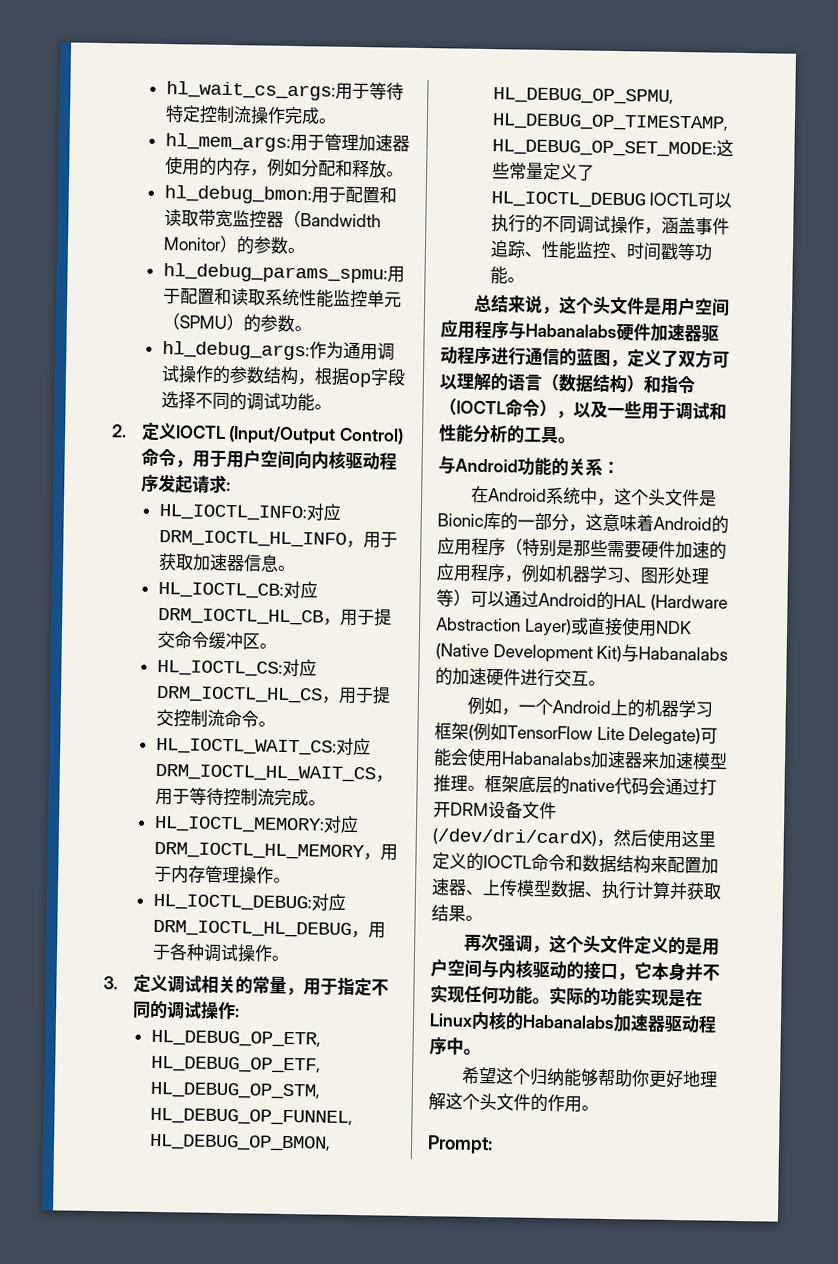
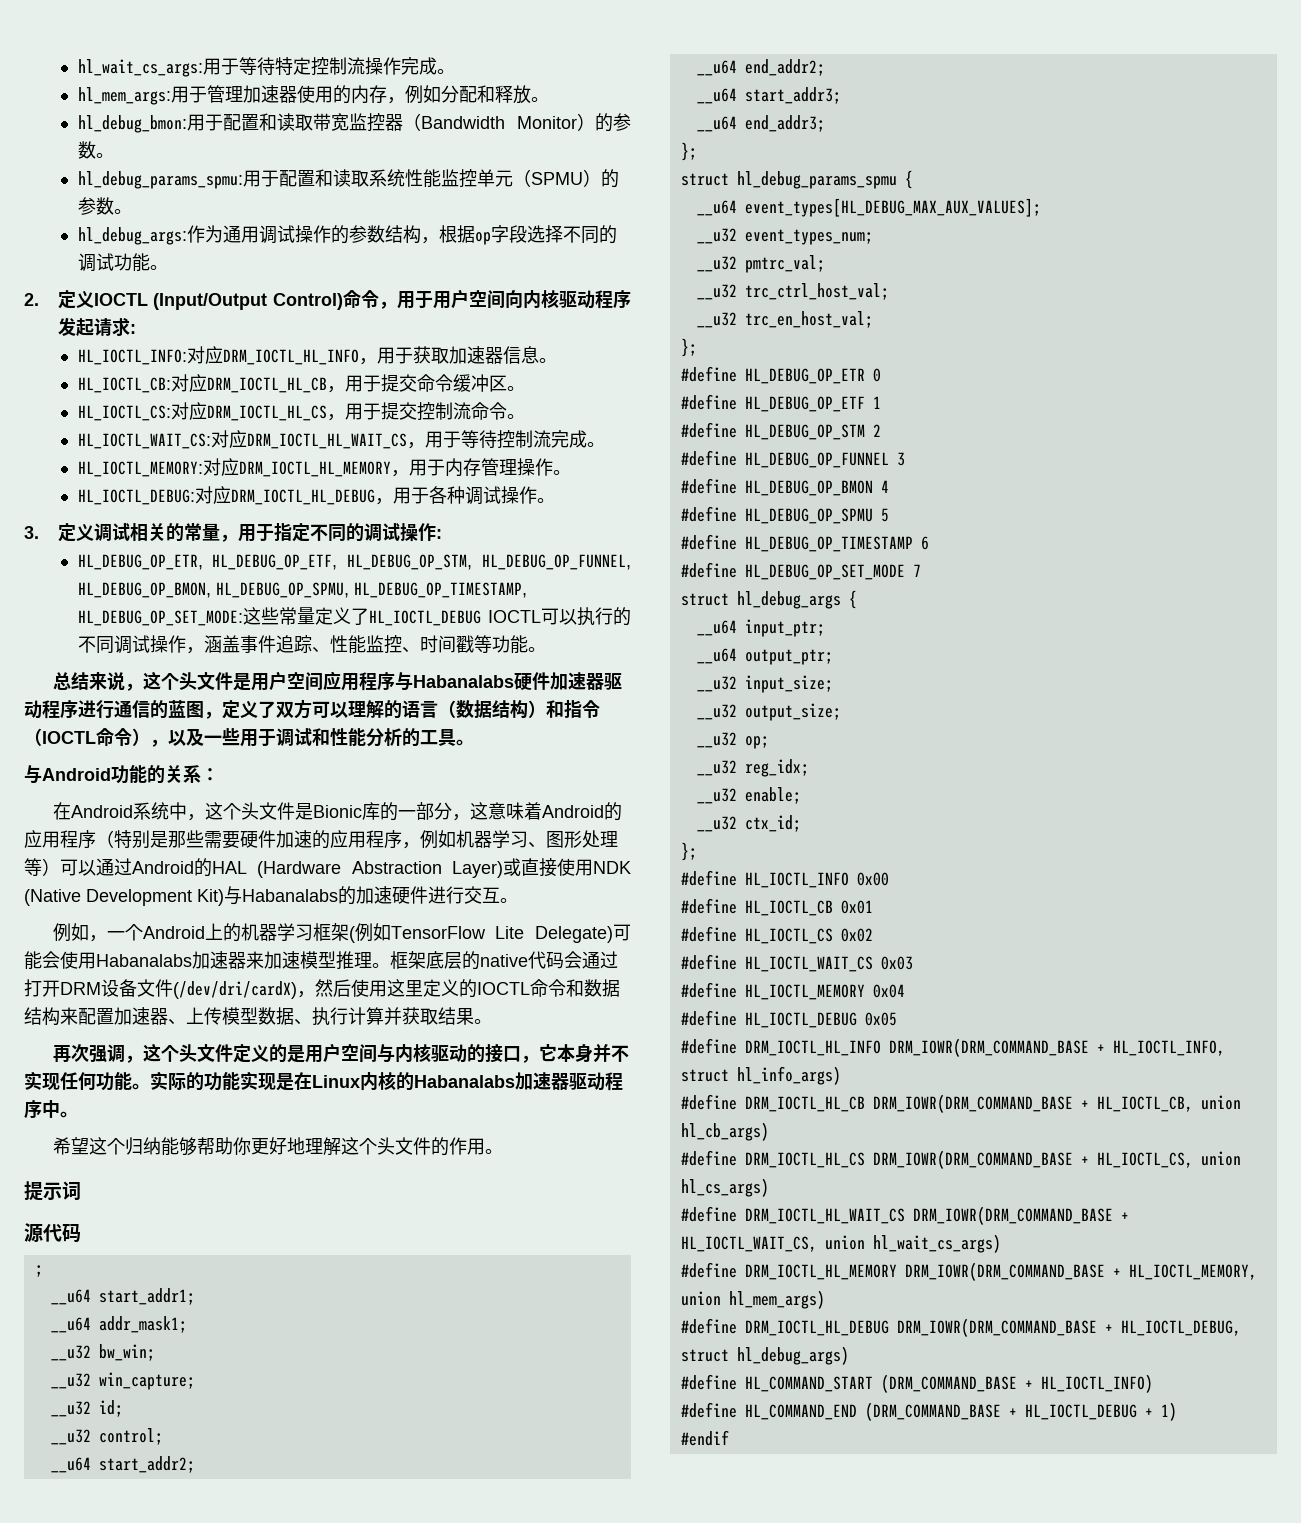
- Prompt:
+ 提示词
+ 源代码
+ ;
+ __u64 start_addr1;
+ __u64 addr_mask1;
+ __u32 bw_win;
+ __u32 win_capture;
+ __u32 id;
+ __u32 control;
+ __u64 start_addr2;
+ __u64 end_addr2;
+ __u64 start_addr3;
+ __u64 end_addr3;
+ };
+ struct hl_debug_params_spmu {
+ __u64 event_types[HL_DEBUG_MAX_AUX_VALUES];
+ __u32 event_types_num;
+ __u32 pmtrc_val;
+ __u32 trc_ctrl_host_val;
+ __u32 trc_en_host_val;
+ };
+ #define HL_DEBUG_OP_ETR 0
+ #define HL_DEBUG_OP_ETF 1
+ #define HL_DEBUG_OP_STM 2
+ #define HL_DEBUG_OP_FUNNEL 3
+ #define HL_DEBUG_OP_BMON 4
+ #define HL_DEBUG_OP_SPMU 5
+ #define HL_DEBUG_OP_TIMESTAMP 6
+ #define HL_DEBUG_OP_SET_MODE 7
+ struct hl_debug_args {
+ __u64 input_ptr;
+ __u64 output_ptr;
+ __u32 input_size;
+ __u32 output_size;
+ __u32 op;
+ __u32 reg_idx;
+ __u32 enable;
+ __u32 ctx_id;
+ };
+ #define HL_IOCTL_INFO 0x00
+ #define HL_IOCTL_CB 0x01
+ #define HL_IOCTL_CS 0x02
+ #define HL_IOCTL_WAIT_CS 0x03
+ #define HL_IOCTL_MEMORY 0x04
+ #define HL_IOCTL_DEBUG 0x05
+ #define DRM_IOCTL_HL_INFO DRM_IOWR(DRM_COMMAND_BASE + HL_IOCTL_INFO, struct hl_info_args)
+ #define DRM_IOCTL_HL_CB DRM_IOWR(DRM_COMMAND_BASE + HL_IOCTL_CB, union hl_cb_args)
+ #define DRM_IOCTL_HL_CS DRM_IOWR(DRM_COMMAND_BASE + HL_IOCTL_CS, union hl_cs_args)
+ #define DRM_IOCTL_HL_WAIT_CS DRM_IOWR(DRM_COMMAND_BASE + HL_IOCTL_WAIT_CS, union hl_wait_cs_args)
+ #define DRM_IOCTL_HL_MEMORY DRM_IOWR(DRM_COMMAND_BASE + HL_IOCTL_MEMORY, union hl_mem_args)
+ #define DRM_IOCTL_HL_DEBUG DRM_IOWR(DRM_COMMAND_BASE + HL_IOCTL_DEBUG, struct hl_debug_args)
+ #define HL_COMMAND_START (DRM_COMMAND_BASE + HL_IOCTL_INFO)
+ #define HL_COMMAND_END (DRM_COMMAND_BASE + HL_IOCTL_DEBUG + 1)
+ #endif

